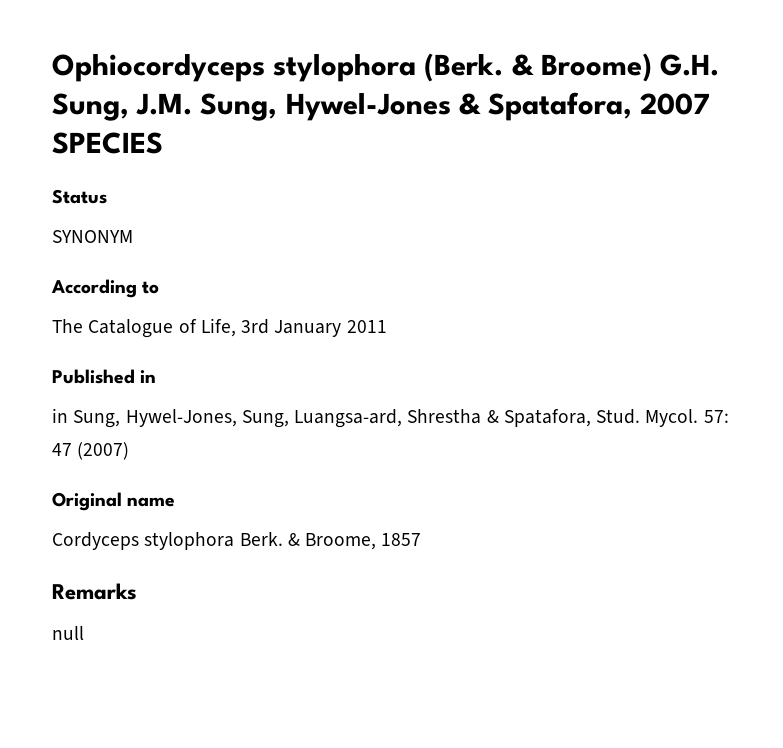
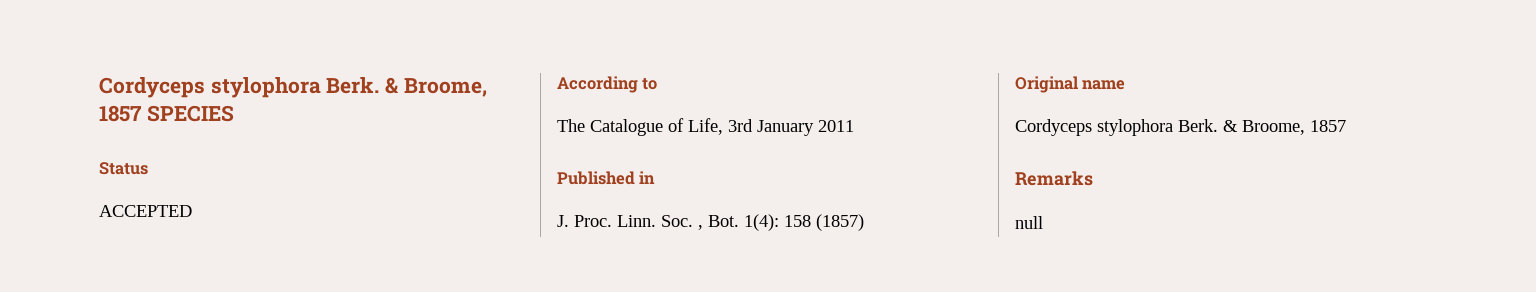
- Ophiocordyceps stylophora (Berk. & Broome) G.H. Sung, J.M. Sung, Hywel-Jones & Spatafora, 2007 SPECIES
+ Cordyceps stylophora Berk. & Broome, 1857 SPECIES
- SYNONYM
+ ACCEPTED
- in Sung, Hywel-Jones, Sung, Luangsa-ard, Shrestha & Spatafora, Stud. Mycol. 57: 47 (2007)
+ J. Proc. Linn. Soc. , Bot. 1(4): 158 (1857)

